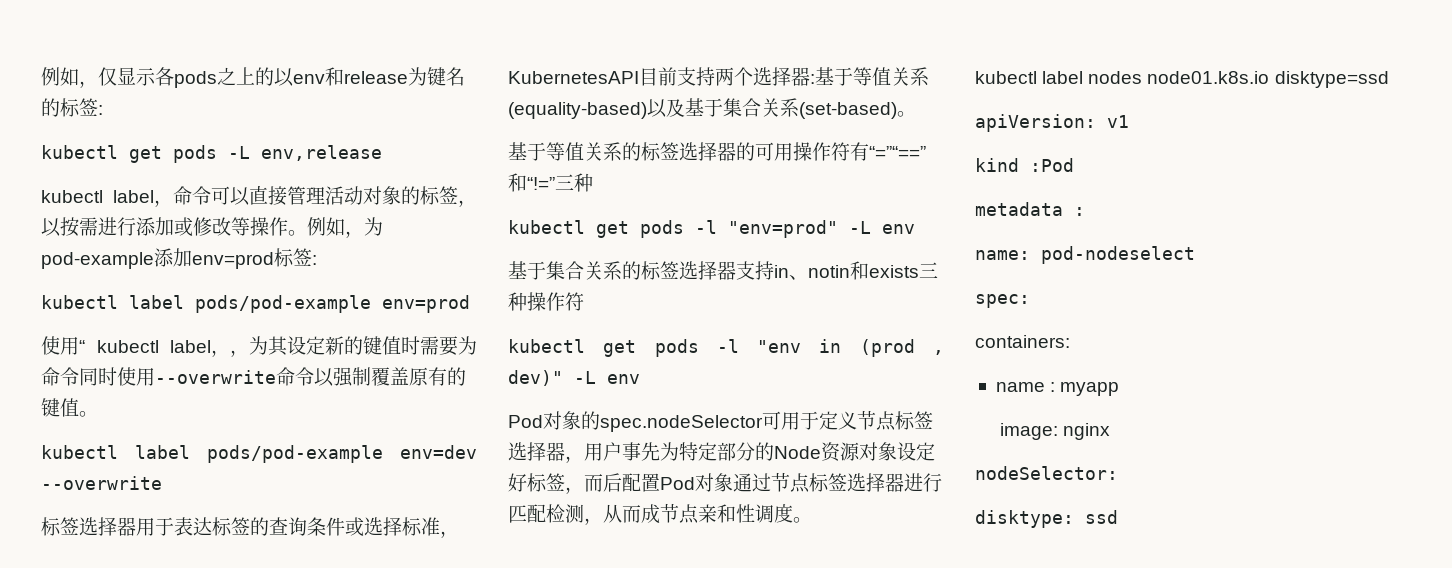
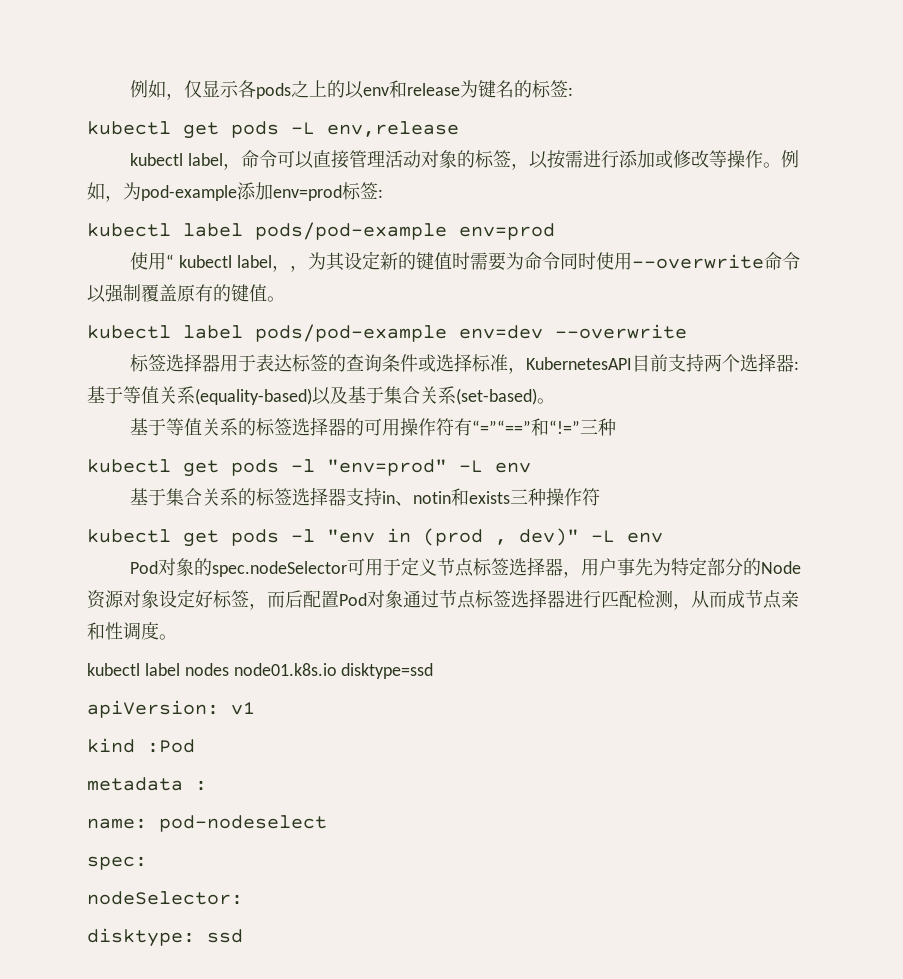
- containers:
- name : myapp
- image: nginx

